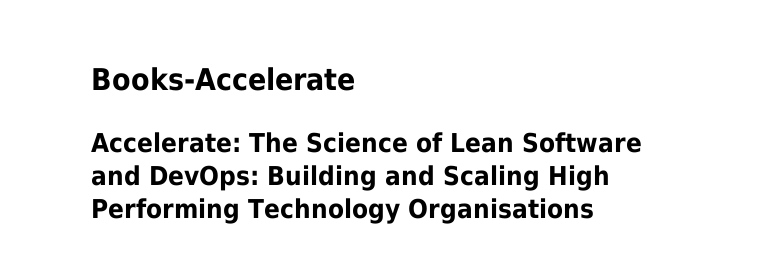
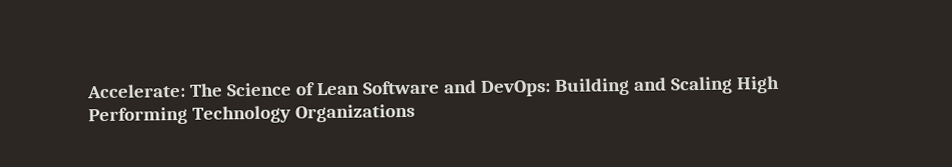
- Books-Accelerate
- Accelerate: The Science of Lean Software and DevOps: Building and Scaling High Performing Technology Organisations
+ Accelerate: The Science of Lean Software and DevOps: Building and Scaling High Performing Technology Organizations

